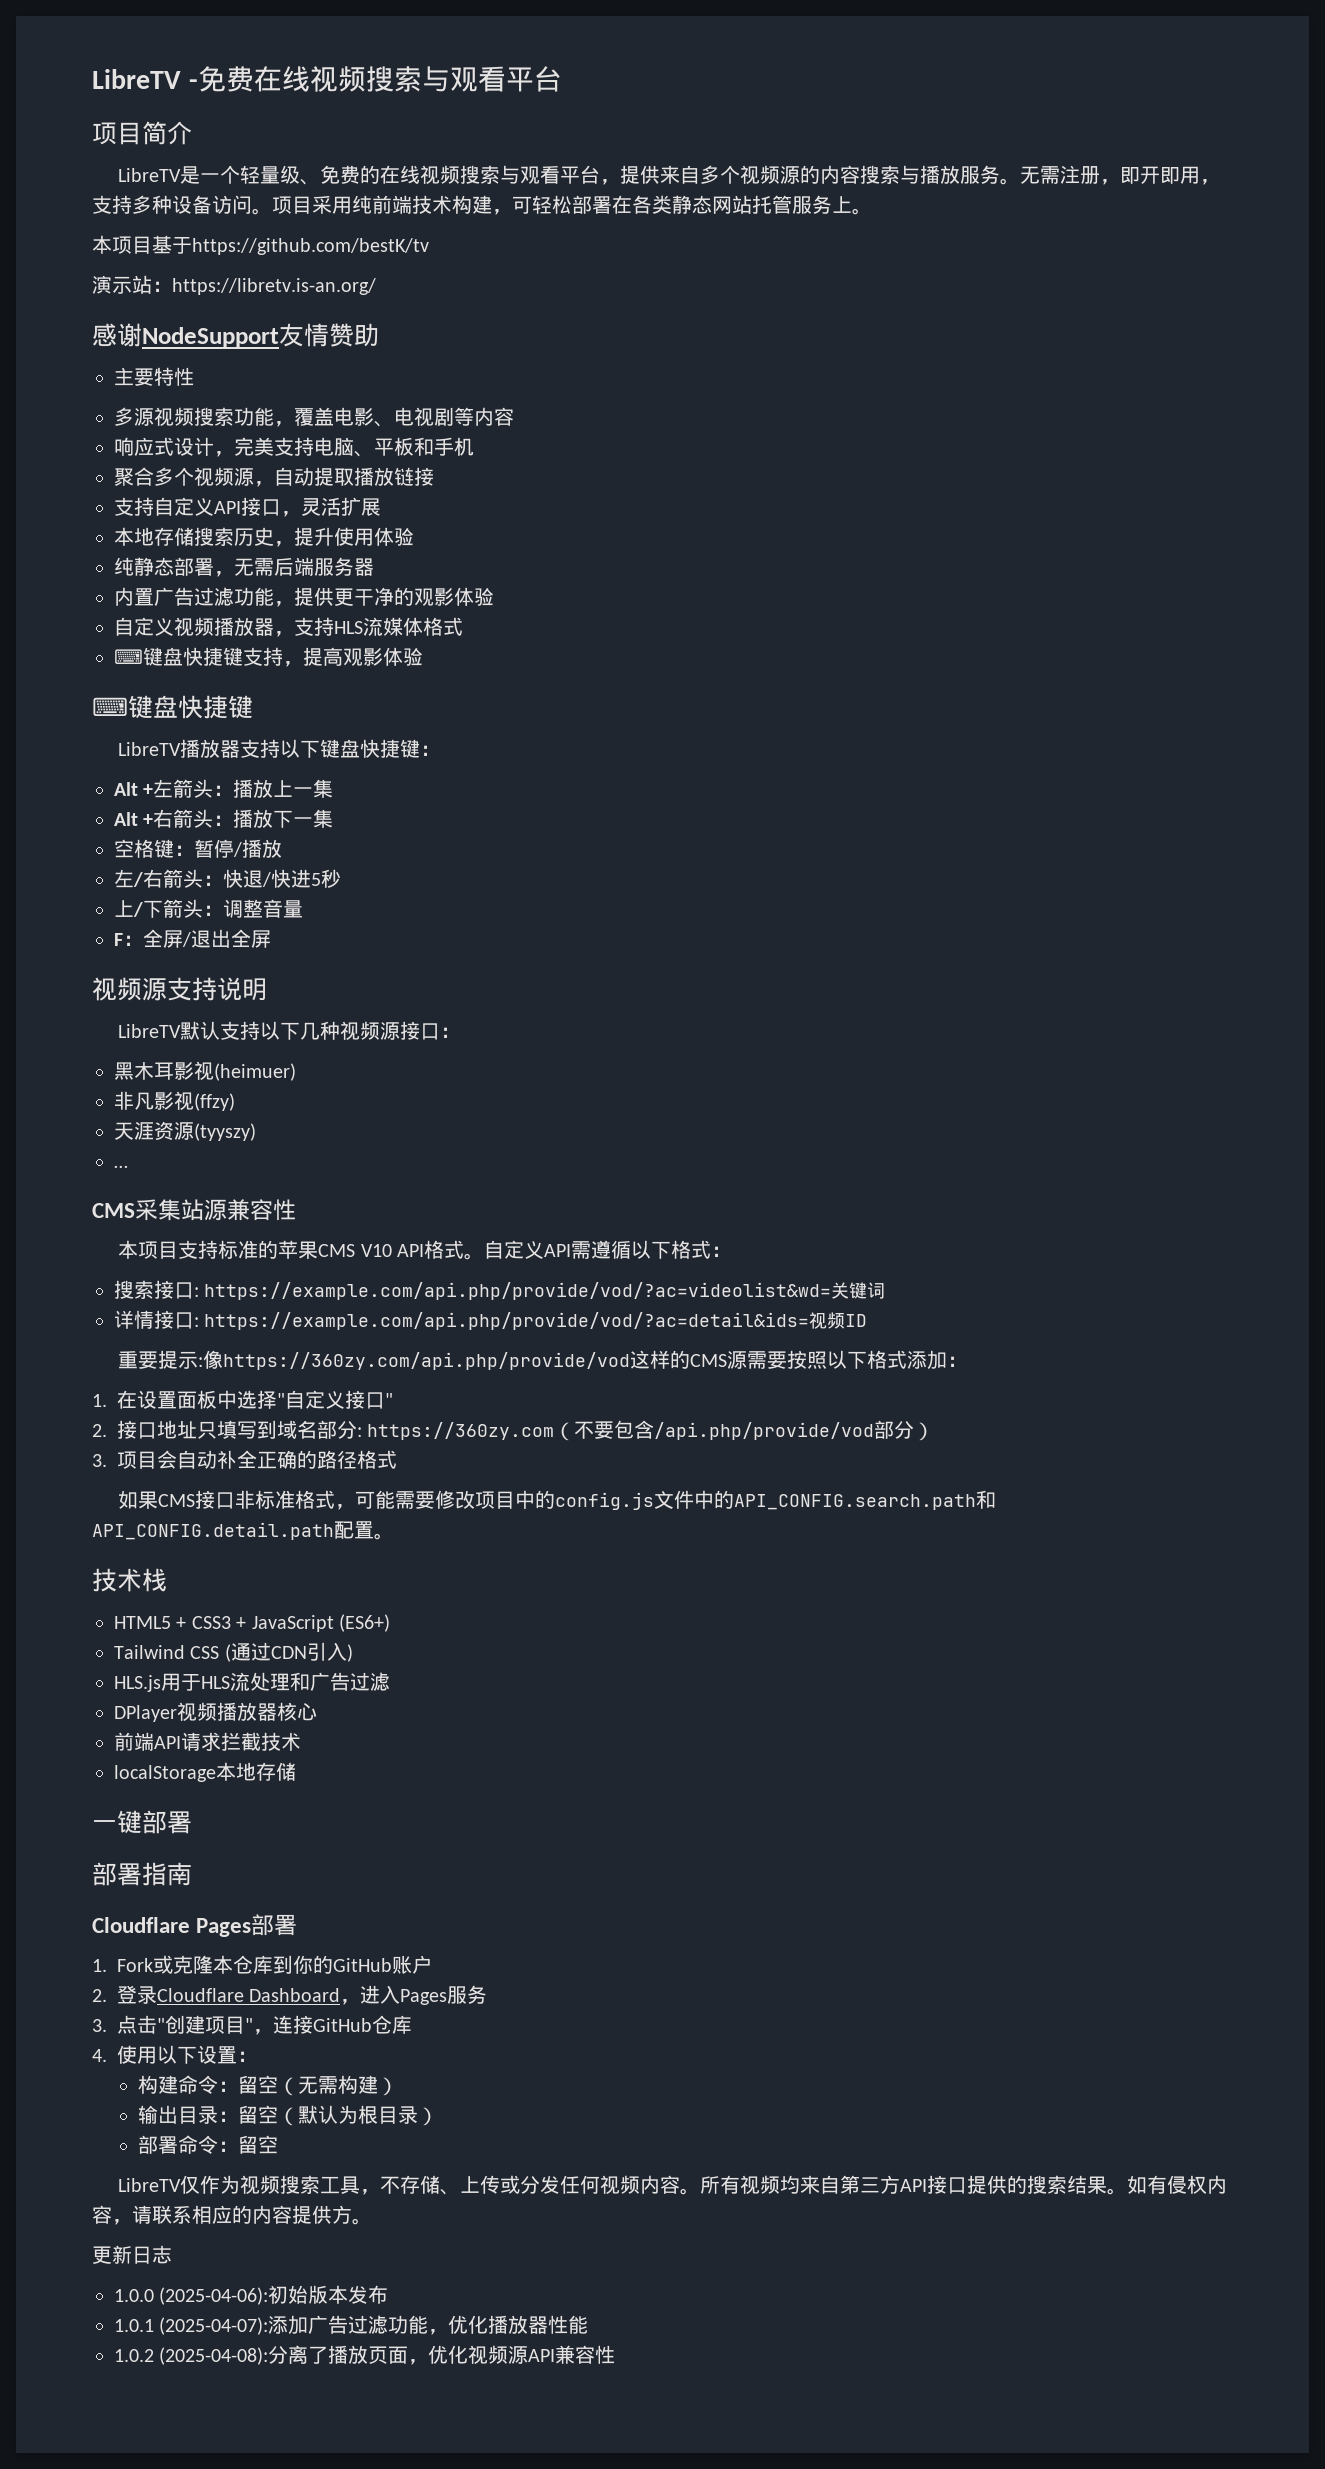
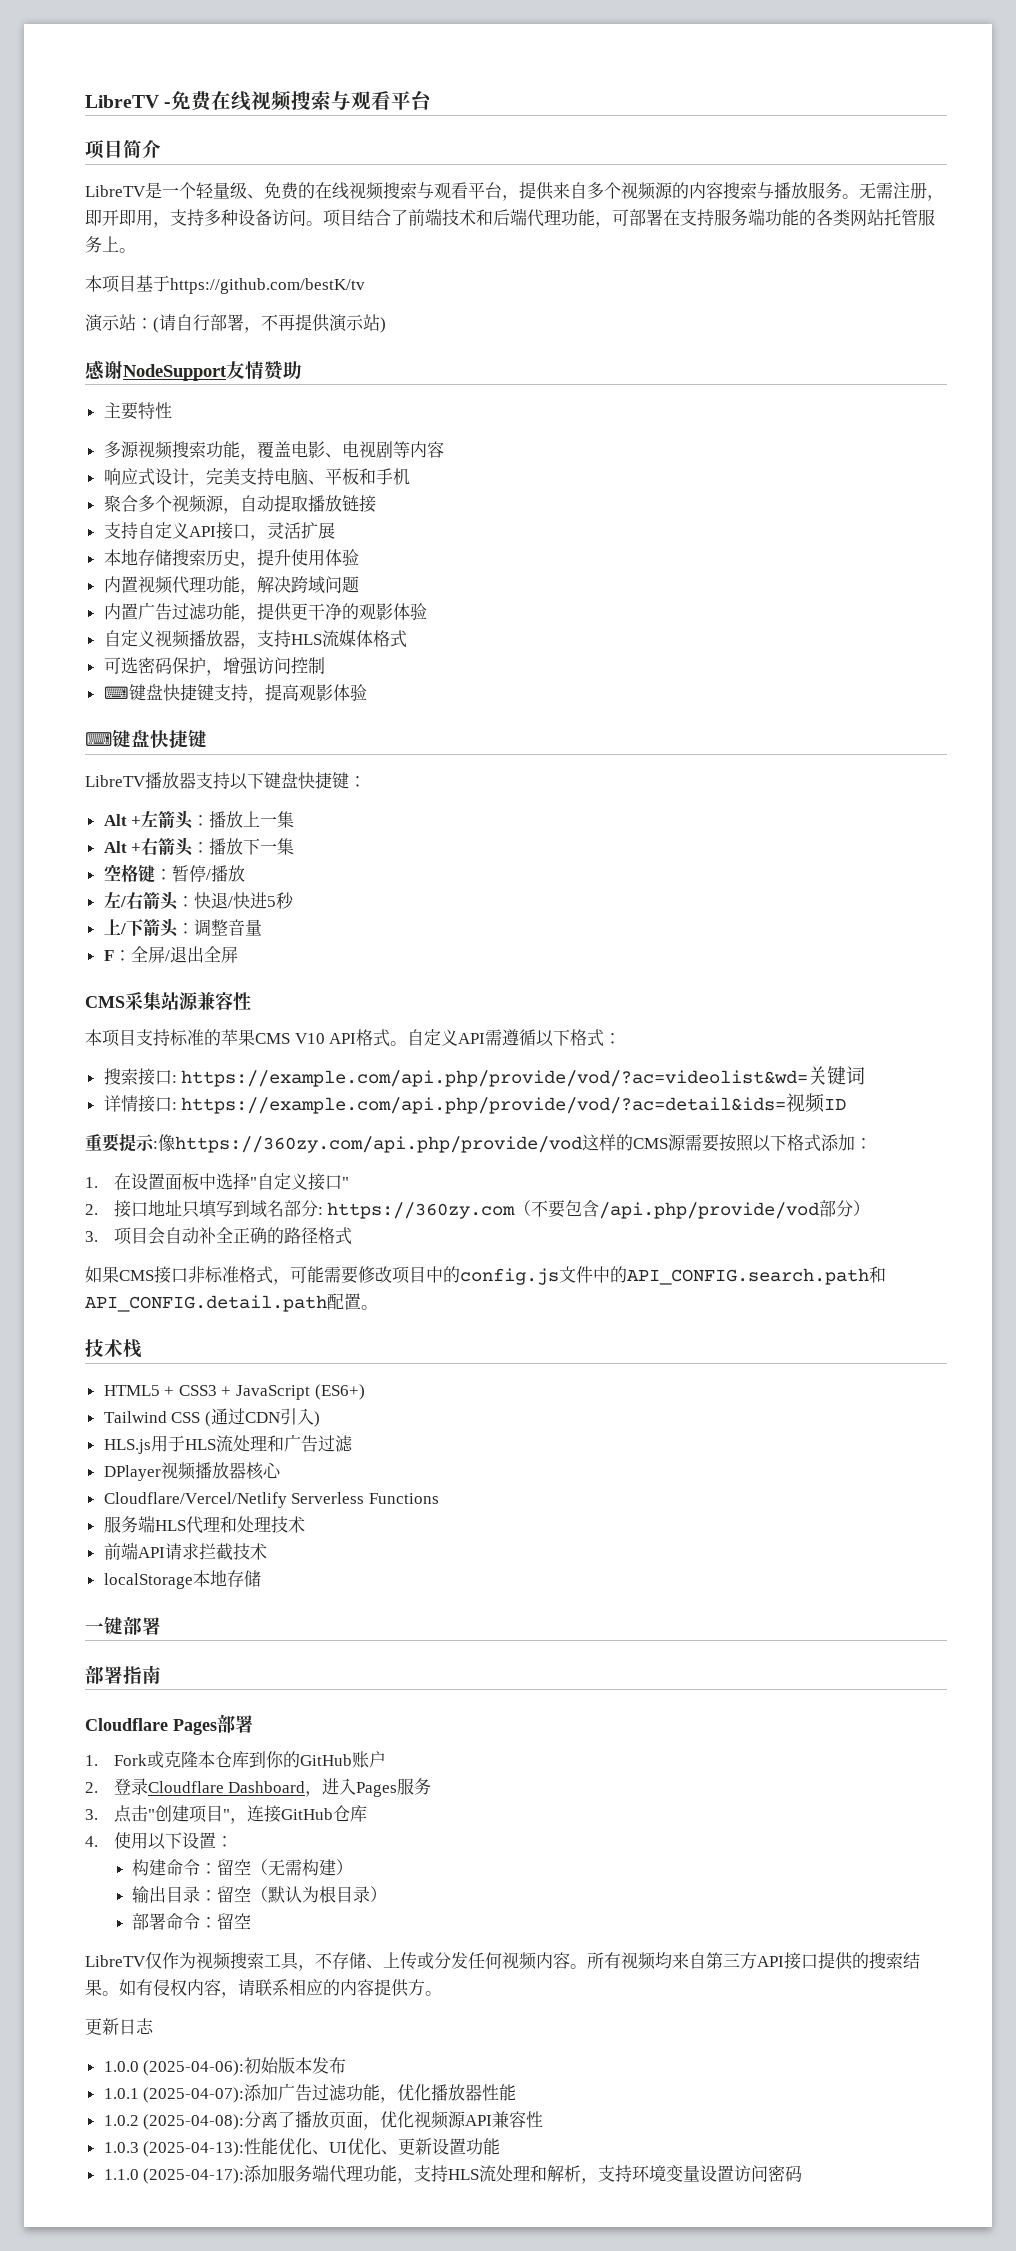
- 项目采用纯前端技术构建，可轻松部署在各类静态网站托管服务上。
+ 项目结合了前端技术和后端代理功能，可部署在支持服务端功能的各类网站托管服务上。
- 演示站：https://libretv.is-an.org/
+ 演示站：(请自行部署，不再提供演示站)
- 纯静态部署，无需后端服务器
+ 内置视频代理功能，解决跨域问题
+ 可选密码保护，增强访问控制
- 视频源支持说明
- LibreTV默认支持以下几种视频源接口：
- 黑木耳影视(heimuer)
- 非凡影视(ffzy)
- 天涯资源(tyyszy)
- …
+ Cloudflare/Vercel/Netlify Serverless Functions
+ 服务端HLS代理和处理技术
+ 1.0.3 (2025-04-13):性能优化、UI优化、更新设置功能
+ 1.1.0 (2025-04-17):添加服务端代理功能，支持HLS流处理和解析，支持环境变量设置访问密码

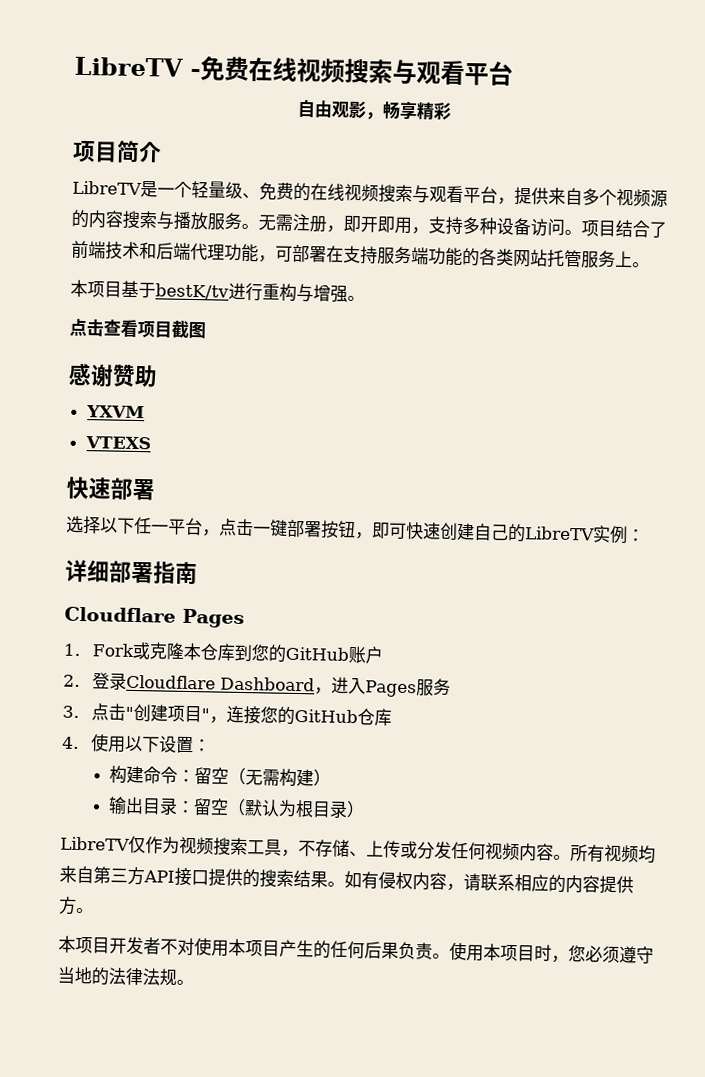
+ 自由观影，畅享精彩
- 本项目基于https://github.com/bestK/tv
- 演示站：(请自行部署，不再提供演示站)
+ 本项目基于bestK/tv进行重构与增强。
+ 点击查看项目截图
- 感谢NodeSupport友情赞助
+ 感谢赞助
- 主要特性
- 多源视频搜索功能，覆盖电影、电视剧等内容
- 响应式设计，完美支持电脑、平板和手机
- 聚合多个视频源，自动提取播放链接
- 支持自定义API接口，灵活扩展
- 本地存储搜索历史，提升使用体验
- 内置视频代理功能，解决跨域问题
- 内置广告过滤功能，提供更干净的观影体验
- 自定义视频播放器，支持HLS流媒体格式
- 可选密码保护，增强访问控制
- ⌨键盘快捷键支持，提高观影体验
- ⌨键盘快捷键
- LibreTV播放器支持以下键盘快捷键：
- Alt +左箭头：播放上一集
- Alt +右箭头：播放下一集
- 空格键：暂停/播放
- 左/右箭头：快退/快进5秒
- 上/下箭头：调整音量
- F：全屏/退出全屏
- CMS采集站源兼容性
- 本项目支持标准的苹果CMS V10 API格式。自定义API需遵循以下格式：
- 搜索接口: https://example.com/api.php/provide/vod/?ac=videolist&wd=关键词
- 详情接口: https://example.com/api.php/provide/vod/?ac=detail&ids=视频ID
- 重要提示:像https://360zy.com/api.php/provide/vod这样的CMS源需要按照以下格式添加：
- 1.在设置面板中选择"自定义接口"
- 2.接口地址只填写到域名部分: https://360zy.com（不要包含/api.php/provide/vod部分）
- 3.项目会自动补全正确的路径格式
- 如果CMS接口非标准格式，可能需要修改项目中的config.js文件中的API_CONFIG.search.path和API_CONFIG.detail.path配置。
- 技术栈
- HTML5 + CSS3 + JavaScript (ES6+)
- Tailwind CSS (通过CDN引入)
- HLS.js用于HLS流处理和广告过滤
- DPlayer视频播放器核心
- Cloudflare/Vercel/Netlify Serverless Functions
- 服务端HLS代理和处理技术
- 前端API请求拦截技术
- localStorage本地存储
- 一键部署
- 部署指南
+ YXVM
+ VTEXS
+ 快速部署
+ 选择以下任一平台，点击一键部署按钮，即可快速创建自己的LibreTV实例：
+ 详细部署指南
- Cloudflare Pages部署
+ Cloudflare Pages
- 1. Fork或克隆本仓库到你的GitHub账户
+ 1. Fork或克隆本仓库到您的GitHub账户
- 3.点击"创建项目"，连接GitHub仓库
+ 3.点击"创建项目"，连接您的GitHub仓库
- 部署命令：留空
- 更新日志
- 1.0.0 (2025-04-06):初始版本发布
- 1.0.1 (2025-04-07):添加广告过滤功能，优化播放器性能
- 1.0.2 (2025-04-08):分离了播放页面，优化视频源API兼容性
- 1.0.3 (2025-04-13):性能优化、UI优化、更新设置功能
- 1.1.0 (2025-04-17):添加服务端代理功能，支持HLS流处理和解析，支持环境变量设置访问密码
+ 本项目开发者不对使用本项目产生的任何后果负责。使用本项目时，您必须遵守当地的法律法规。

